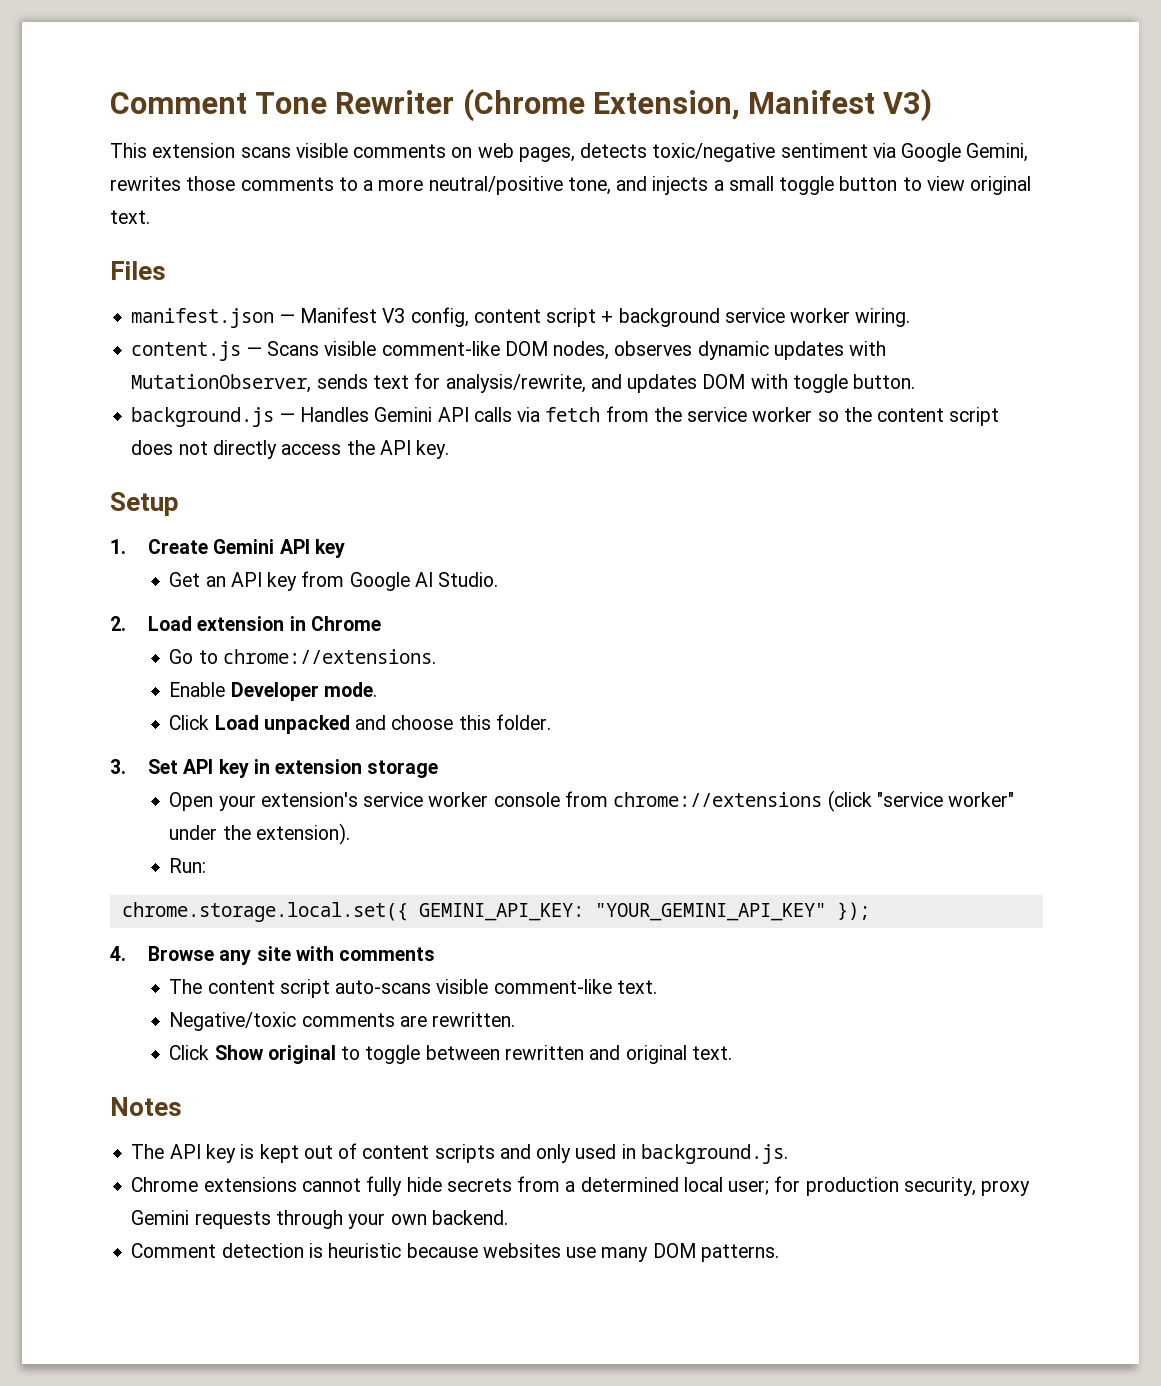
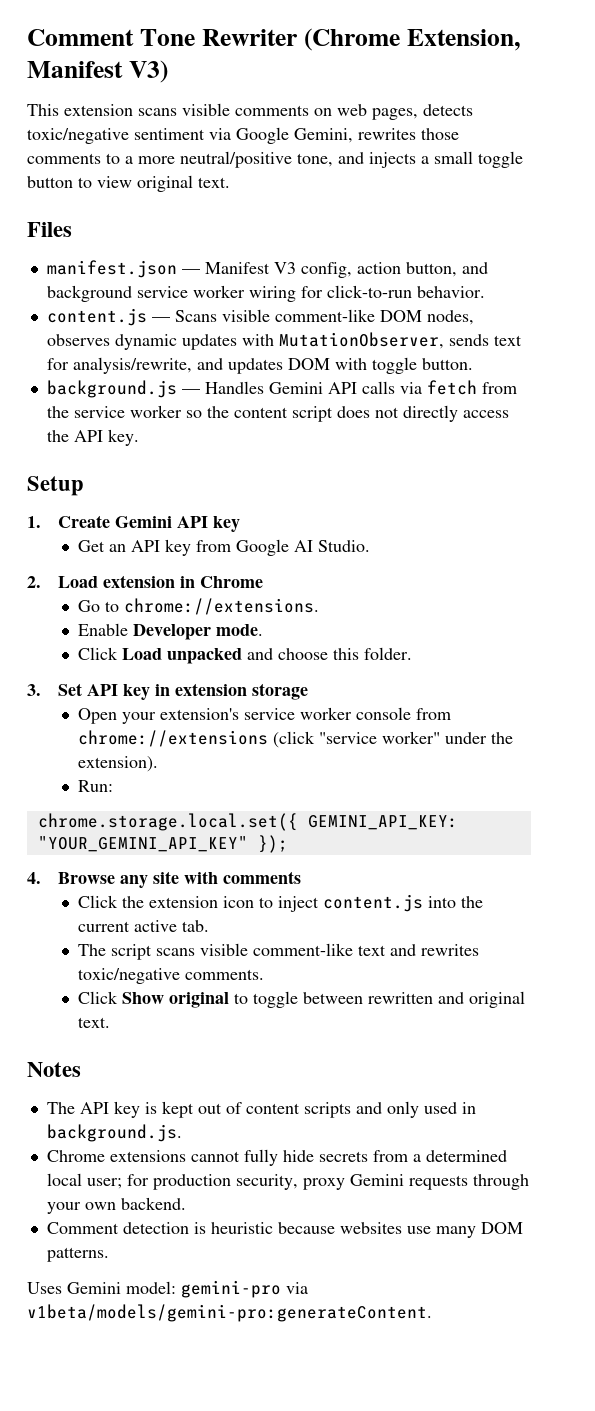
- manifest.json — Manifest V3 config, content script + background service worker wiring.
+ manifest.json — Manifest V3 config, action button, and background service worker wiring for click-to-run behavior.
- The content script auto-scans visible comment-like text.
- Negative/toxic comments are rewritten.
+ Click the extension icon to inject content.js into the current active tab.
+ The script scans visible comment-like text and rewrites toxic/negative comments.
+ Uses Gemini model: gemini-pro via v1beta/models/gemini-pro:generateContent.

